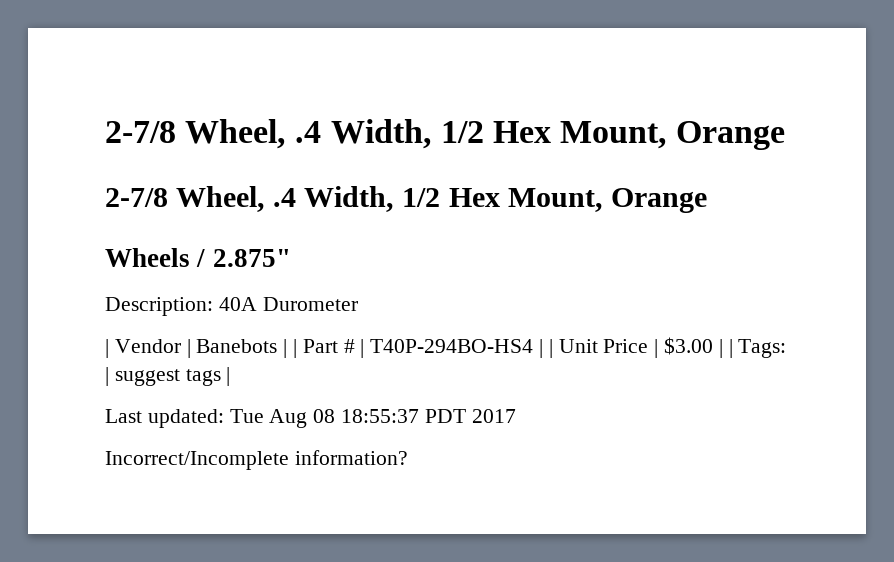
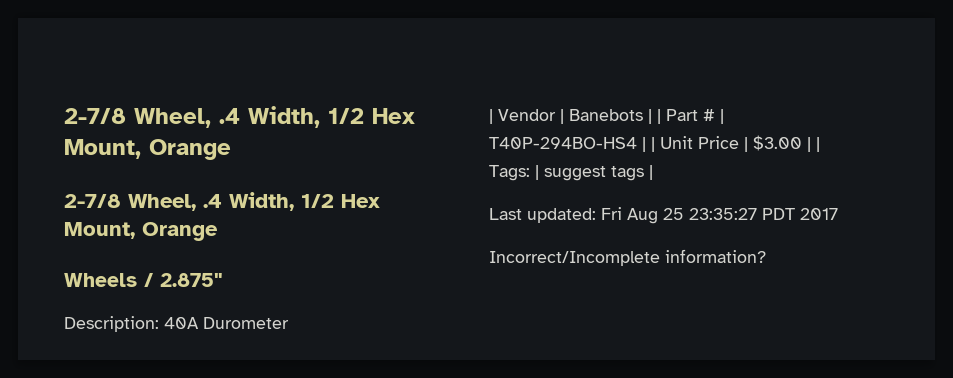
- Last updated: Tue Aug 08 18:55:37 PDT 2017
+ Last updated: Fri Aug 25 23:35:27 PDT 2017

